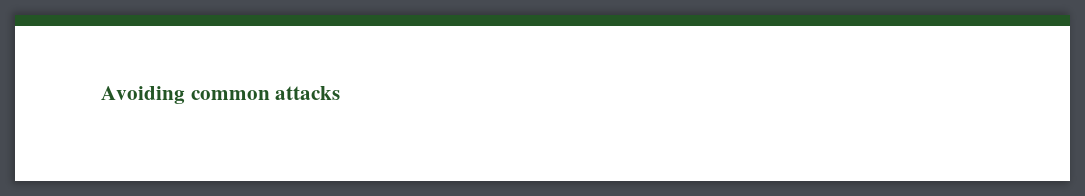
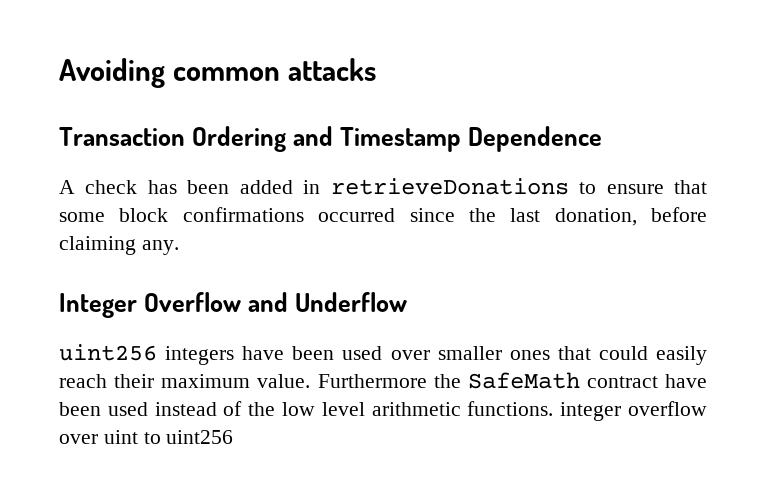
+ Transaction Ordering and Timestamp Dependence
+ A check has been added in retrieveDonations to ensure that some block confirmations occurred since the last donation, before claiming any.
+ Integer Overflow and Underflow
+ uint256 integers have been used over smaller ones that could easily reach their maximum value. Furthermore the SafeMath contract have been used instead of the low level arithmetic functions. integer overflow over uint to uint256

